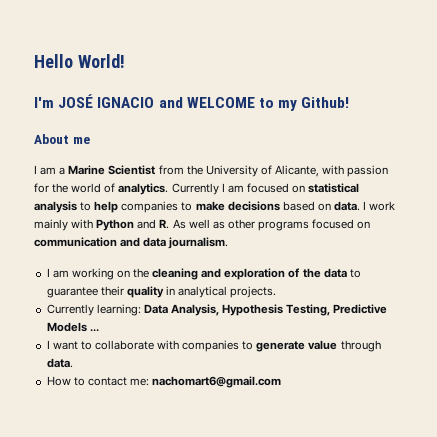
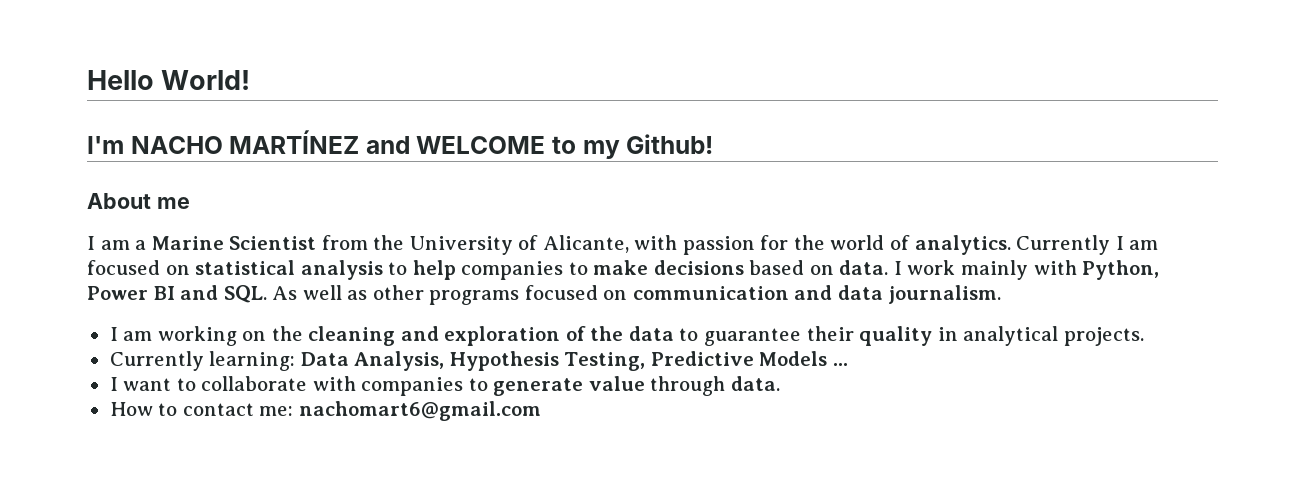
- I'm JOSÉ IGNACIO and WELCOME to my Github!
+ I'm NACHO MARTÍNEZ and WELCOME to my Github!
- I work mainly with Python and R. As well as other programs focused on communication and data journalism.
+ I work mainly with Python, Power BI and SQL. As well as other programs focused on communication and data journalism.

